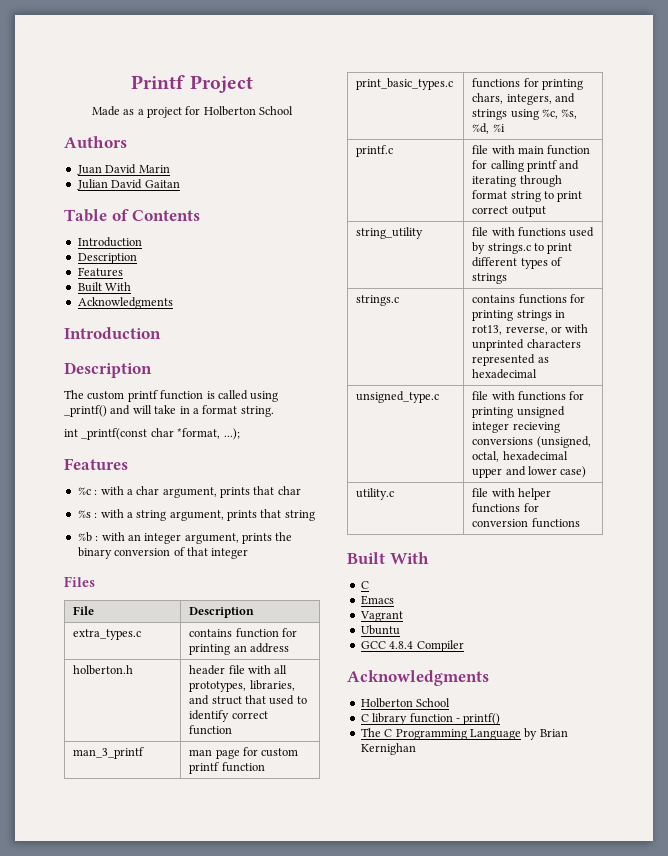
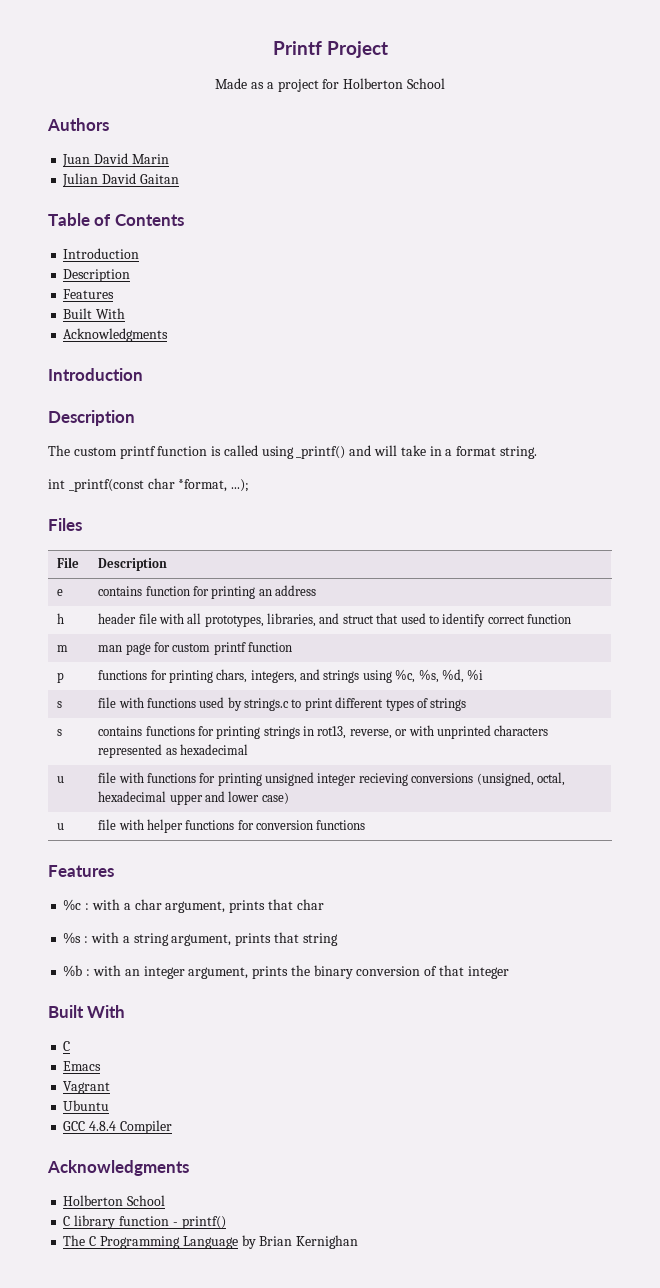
+ Files
+ File | Description
+ e | contains function for printing an address
+ h | header file with all prototypes, libraries, and struct that used to identify correct function
+ m | man page for custom printf function
+ p | functions for printing chars, integers, and strings using %c, %s, %d, %i
+ s | file with functions used by strings.c to print different types of strings
+ s | contains functions for printing strings in rot13, reverse, or with unprinted characters represented as hexadecimal
+ u | file with functions for printing unsigned integer recieving conversions (unsigned, octal, hexadecimal upper and lower case)
+ u | file with helper functions for conversion functions
- Files
- File | Description
- extra_types.c | contains function for printing an address
- holberton.h | header file with all prototypes, libraries, and struct that used to identify correct function
- man_3_printf | man page for custom printf function
- print_basic_types.c | functions for printing chars, integers, and strings using %c, %s, %d, %i
- printf.c | file with main function for calling printf and iterating through format string to print correct output
- string_utility | file with functions used by strings.c to print different types of strings
- strings.c | contains functions for printing strings in rot13, reverse, or with unprinted characters represented as hexadecimal
- unsigned_type.c | file with functions for printing unsigned integer recieving conversions (unsigned, octal, hexadecimal upper and lower case)
- utility.c | file with helper functions for conversion functions

